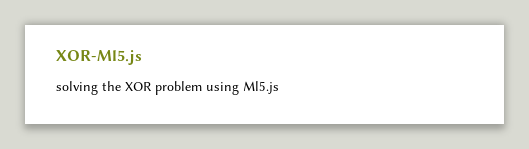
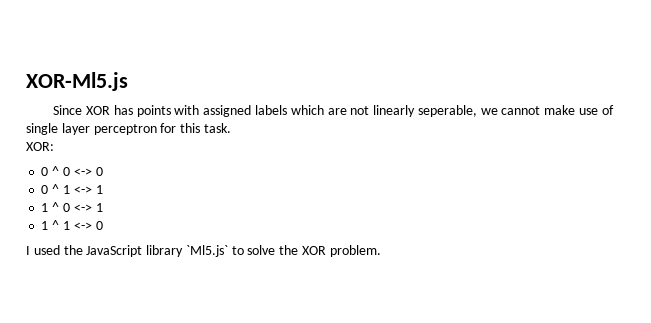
- solving the XOR problem using Ml5.js
+ Since XOR has points with assigned labels which are not linearly seperable, we cannot make use of single layer perceptron for this task.
+ XOR:
+ 0 ^ 0 <-> 0
+ 0 ^ 1 <-> 1
+ 1 ^ 0 <-> 1
+ 1 ^ 1 <-> 0
+ I used the JavaScript library `Ml5.js` to solve the XOR problem.

